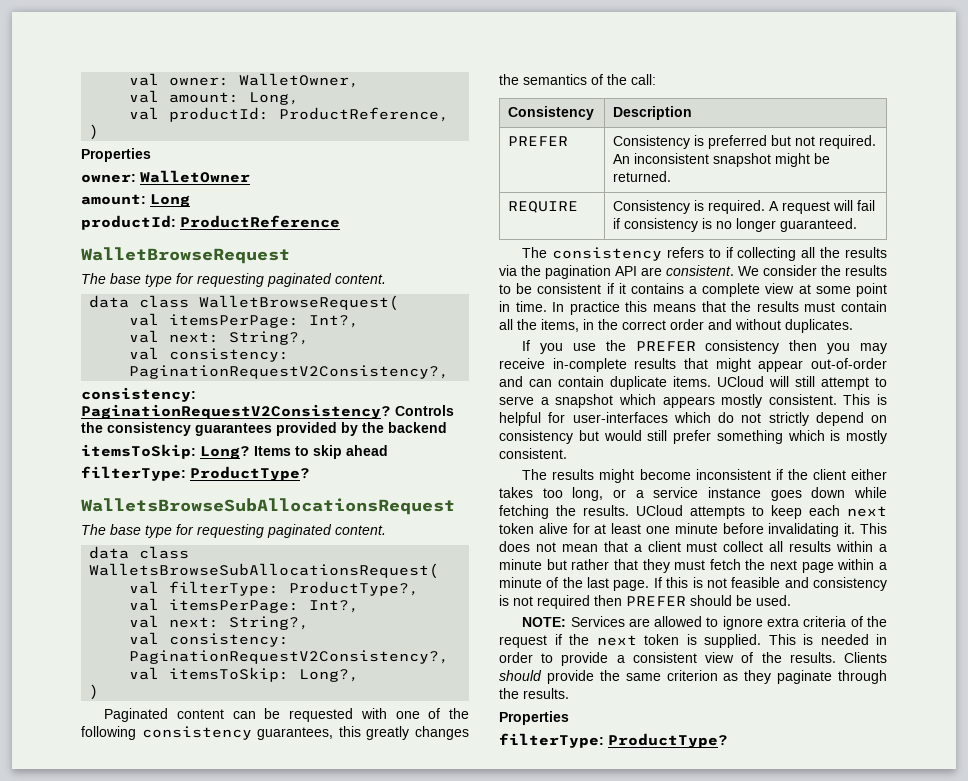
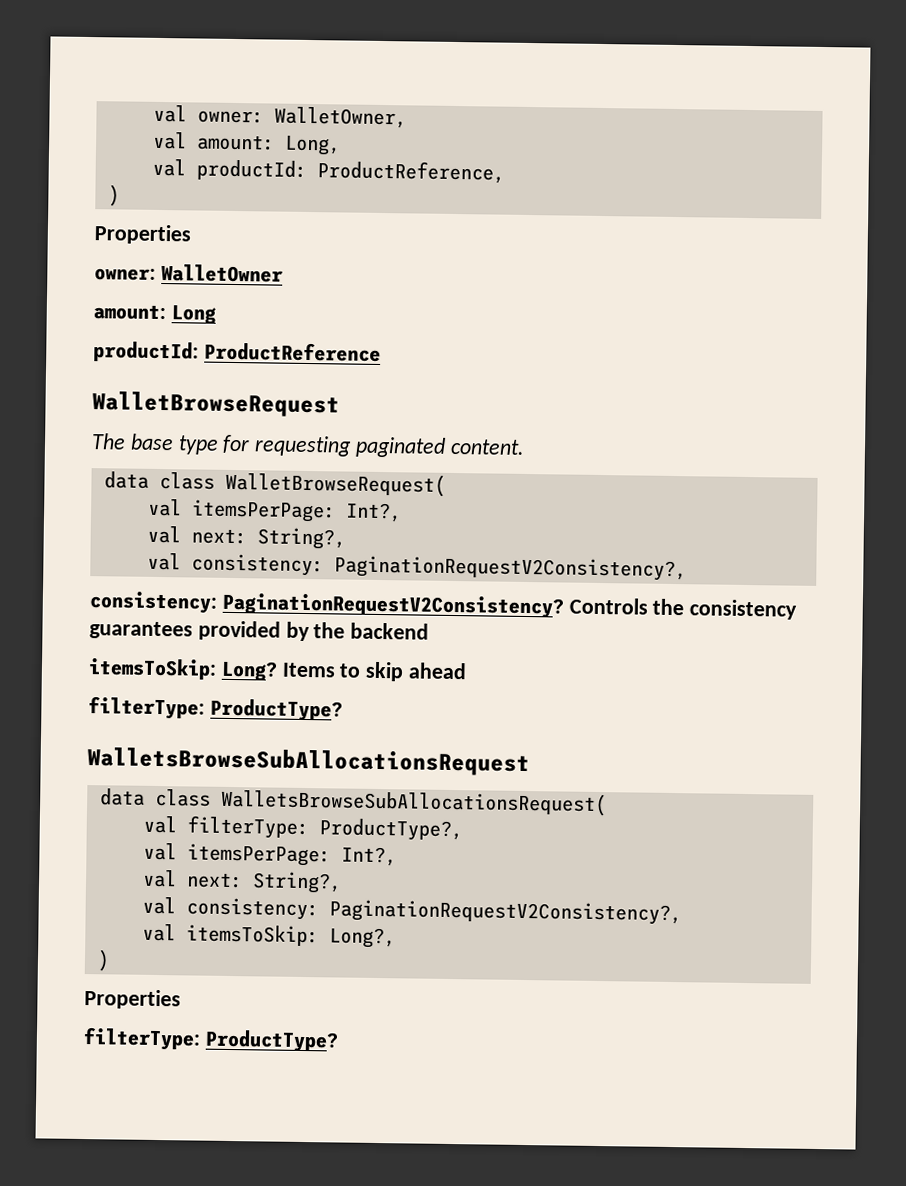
  WalletsBrowseSubAllocationsRequest
- The base type for requesting paginated content.
- Paginated content can be requested with one of the following consistency guarantees, this greatly changes the semantics of the call:
- Consistency | Description
- PREFER | Consistency is preferred but not required. An inconsistent snapshot might be returned.
- REQUIRE | Consistency is required. A request will fail if consistency is no longer guaranteed.
- The consistency refers to if collecting all the results via the pagination API are consistent. We consider the results to be consistent if it contains a complete view at some point in time. In practice this means that the results must contain all the items, in the correct order and without duplicates.
- If you use the PREFER consistency then you may receive in-complete results that might appear out-of-order and can contain duplicate items. UCloud will still attempt to serve a snapshot which appears mostly consistent. This is helpful for user-interfaces which do not strictly depend on consistency but would still prefer something which is mostly consistent.
- The results might become inconsistent if the client either takes too long, or a service instance goes down while fetching the results. UCloud attempts to keep each next token alive for at least one minute before invalidating it. This does not mean that a client must collect all results within a minute but rather that they must fetch the next page within a minute of the last page. If this is not feasible and consistency is not required then PREFER should be used.
- NOTE: Services are allowed to ignore extra criteria of the request if the next token is supplied. This is needed in order to provide a consistent view of the results. Clients should provide the same criterion as they paginate through the results.

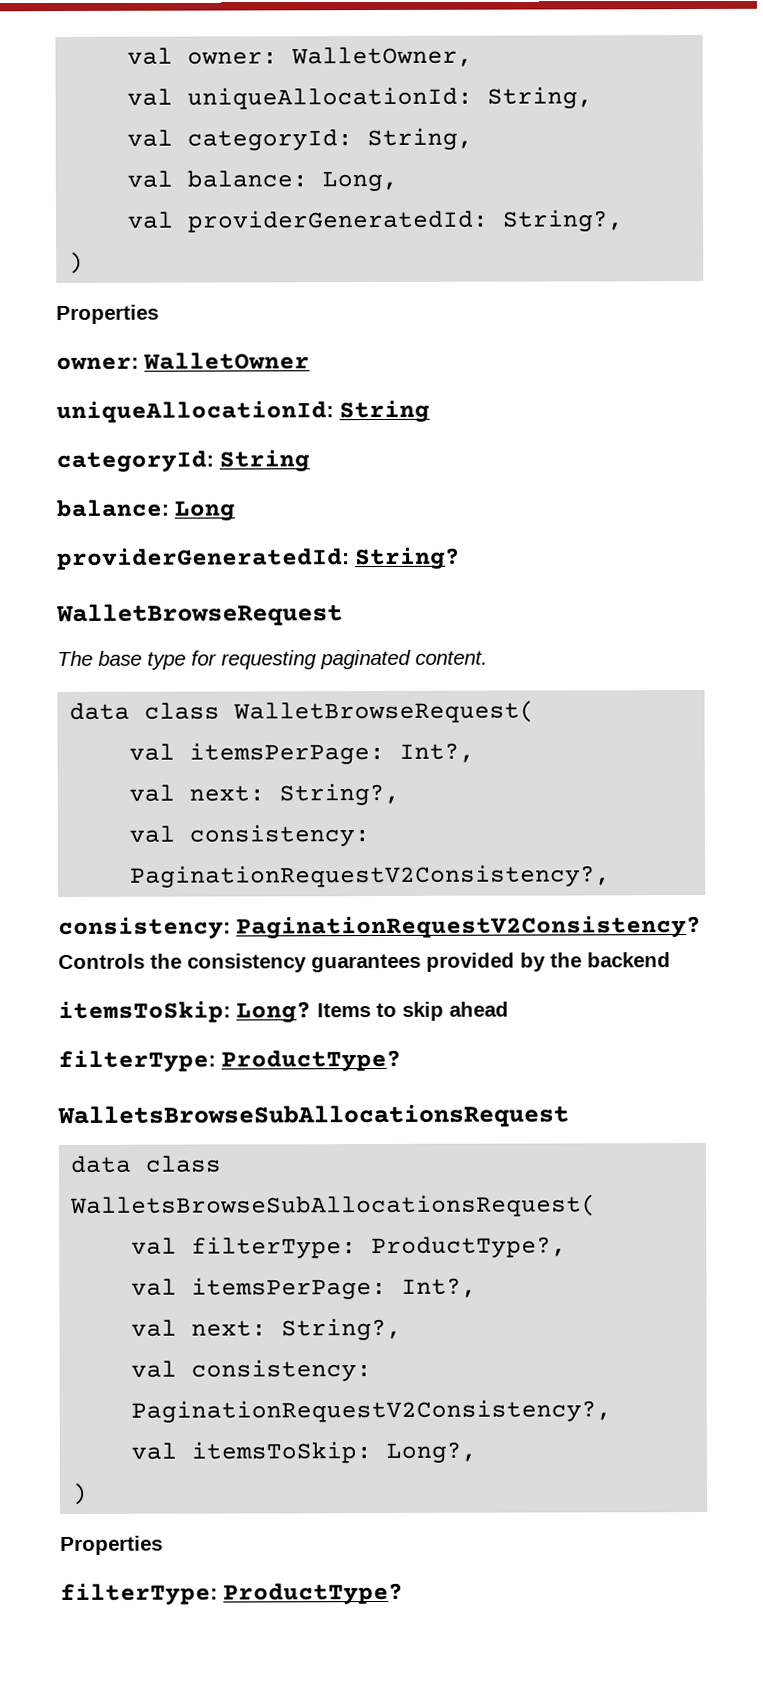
- val amount: Long,
+ val uniqueAllocationId: String,
+ val categoryId: String,
+ val balance: Long,
- val productId: ProductReference,
+ val providerGeneratedId: String?,
- amount: Long
+ uniqueAllocationId: String
+ categoryId: String
+ balance: Long
- productId: ProductReference
+ providerGeneratedId: String?

